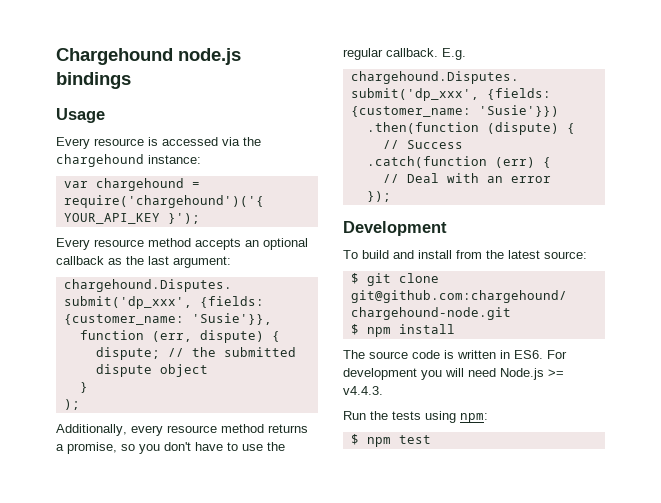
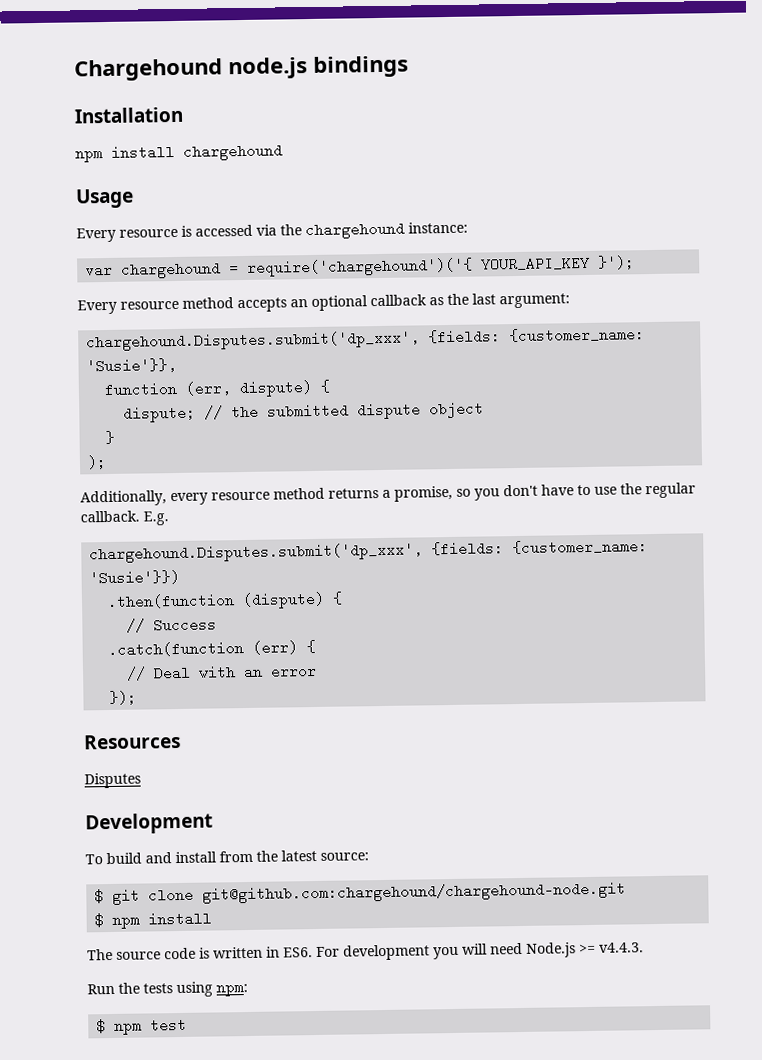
+ Installation
+ npm install chargehound
+ Resources
+ Disputes

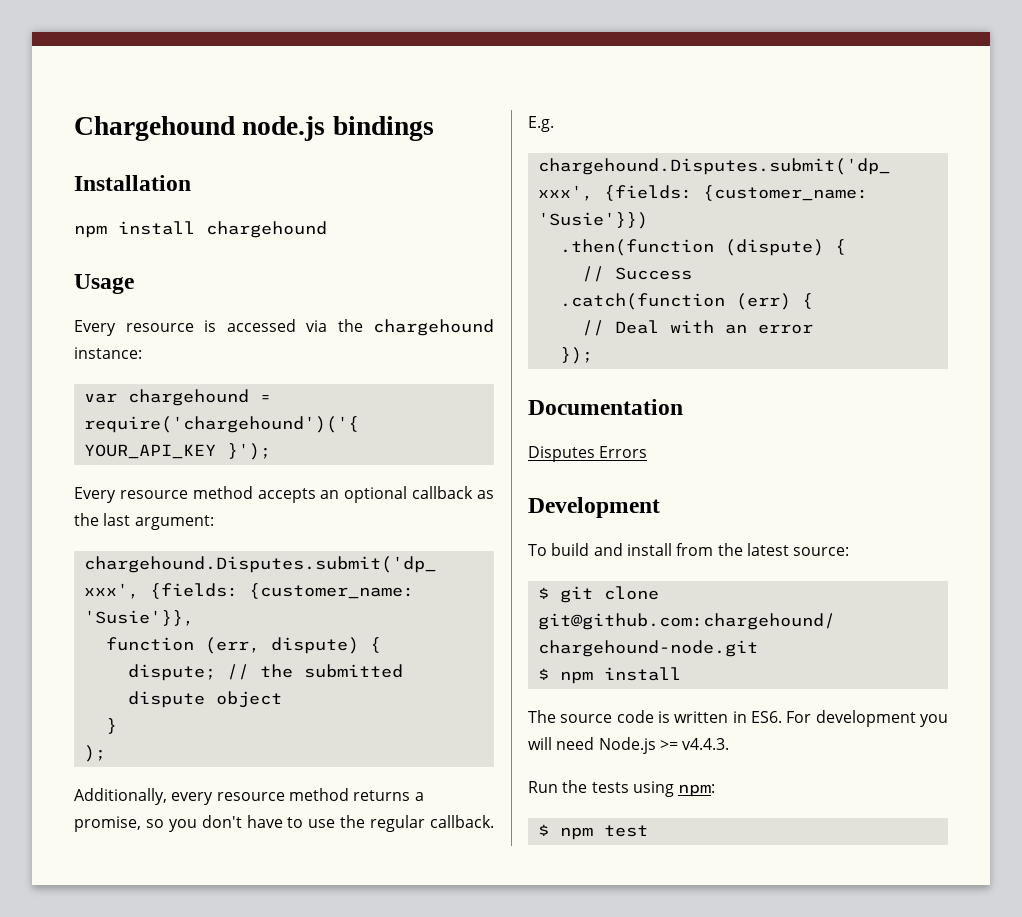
- Resources
+ Documentation
- Disputes
+ Disputes Errors

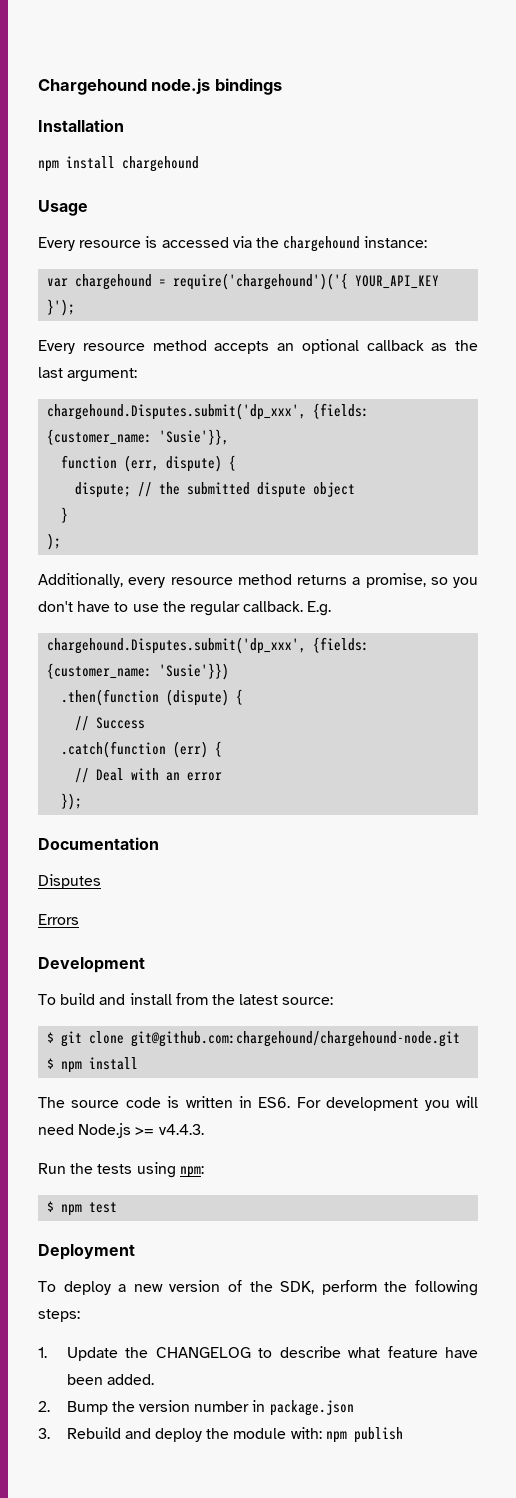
- Disputes Errors
+ Disputes
+ Errors
+ Deployment
+ To deploy a new version of the SDK, perform the following steps:
+ 1. Update the CHANGELOG to describe what feature have been added.
+ 2. Bump the version number in package.json
+ 3. Rebuild and deploy the module with: npm publish

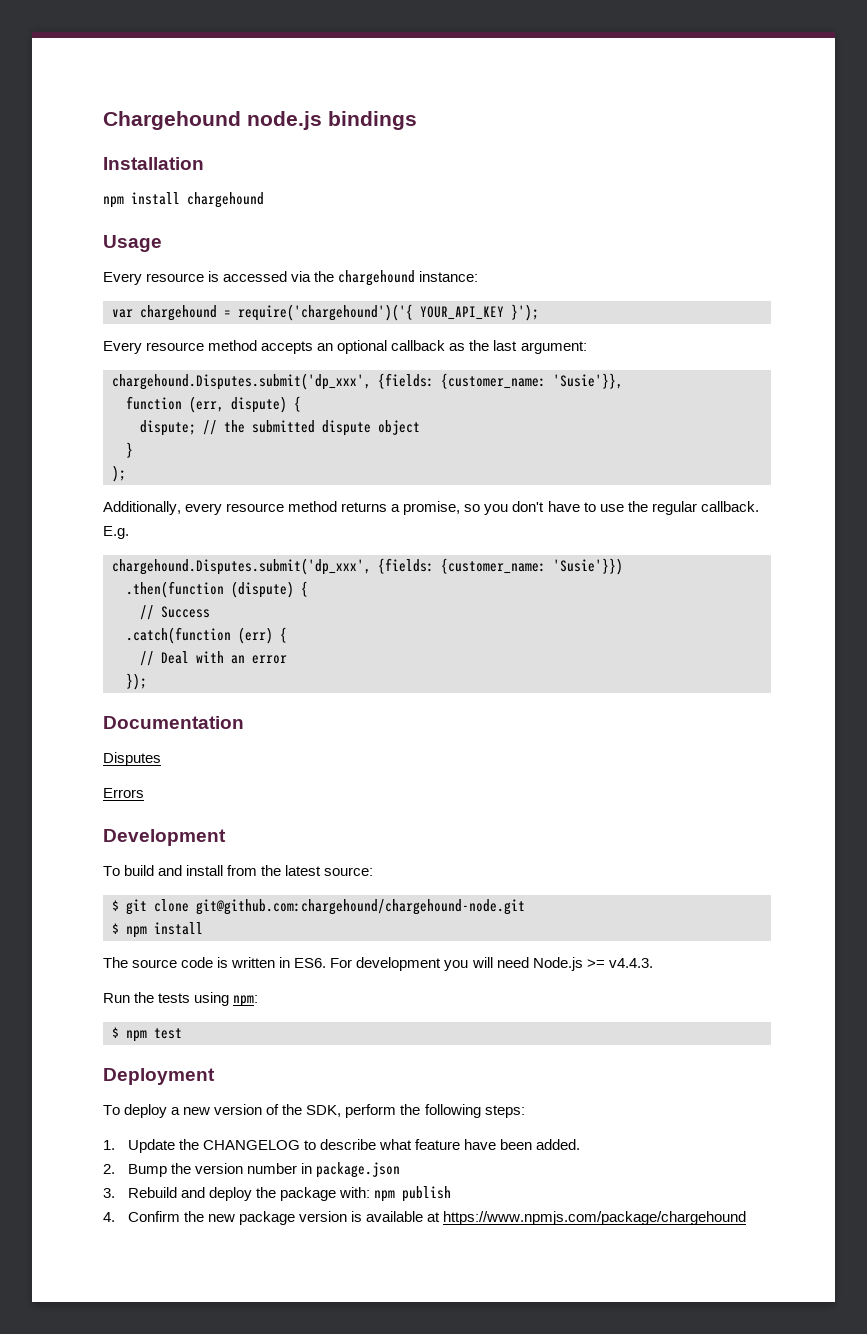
- 3. Rebuild and deploy the module with: npm publish
+ 3. Rebuild and deploy the package with: npm publish
+ 4. Confirm the new package version is available at https://www.npmjs.com/package/chargehound

